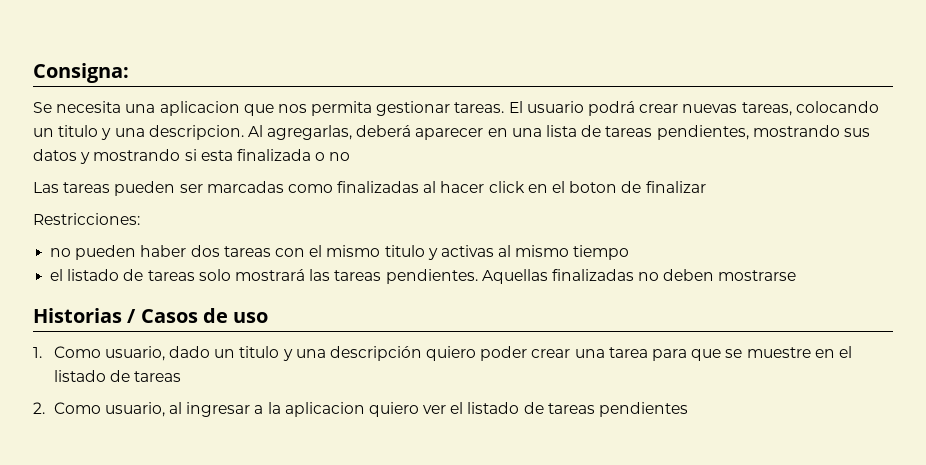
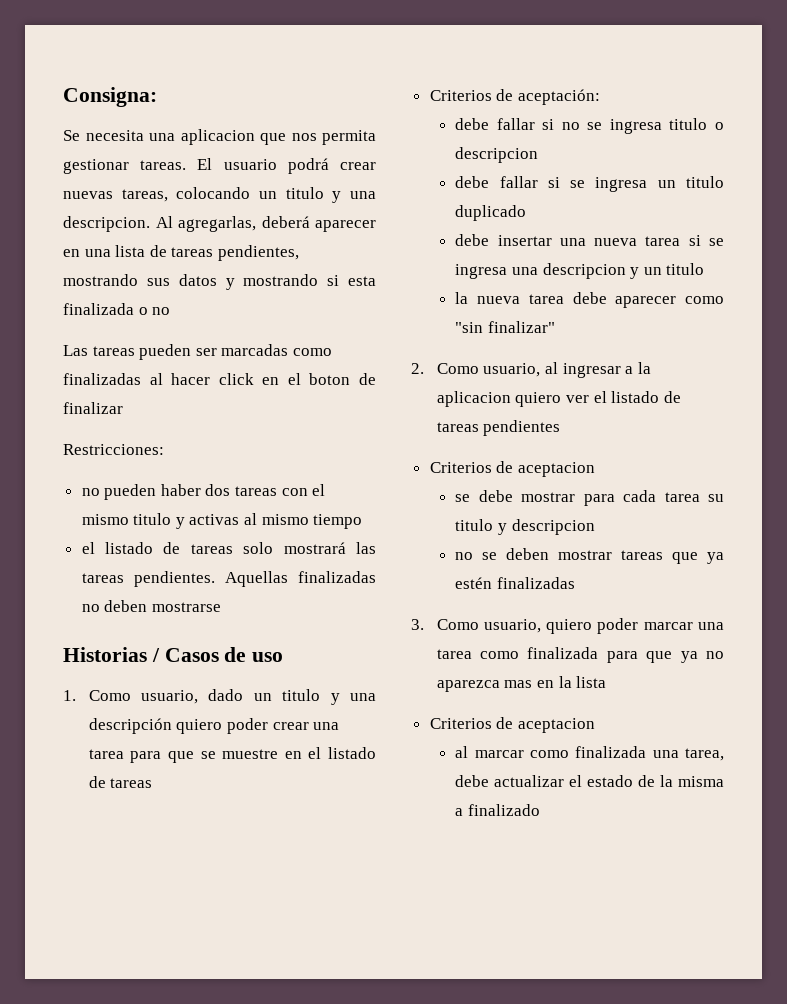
+ Criterios de aceptación:
+ debe fallar si no se ingresa titulo o descripcion
+ debe fallar si se ingresa un titulo duplicado
+ debe insertar una nueva tarea si se ingresa una descripcion y un titulo
+ la nueva tarea debe aparecer como "sin finalizar"
  2. Como usuario, al ingresar a la aplicacion quiero ver el listado de tareas pendientes
+ Criterios de aceptacion
+ se debe mostrar para cada tarea su titulo y descripcion
+ no se deben mostrar tareas que ya estén finalizadas
+ 3. Como usuario, quiero poder marcar una tarea como finalizada para que ya no aparezca mas en la lista
+ Criterios de aceptacion
+ al marcar como finalizada una tarea, debe actualizar el estado de la misma a finalizado

